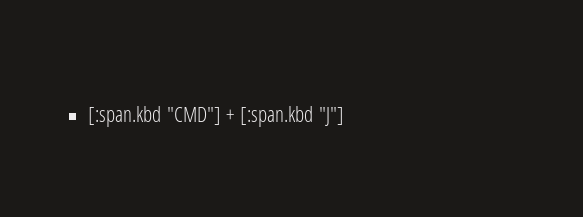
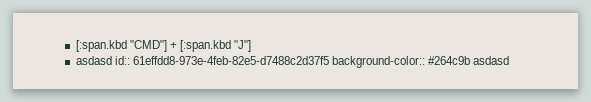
+ asdasd id:: 61effdd8-973e-4feb-82e5-d7488c2d37f5 background-color:: #264c9b asdasd

